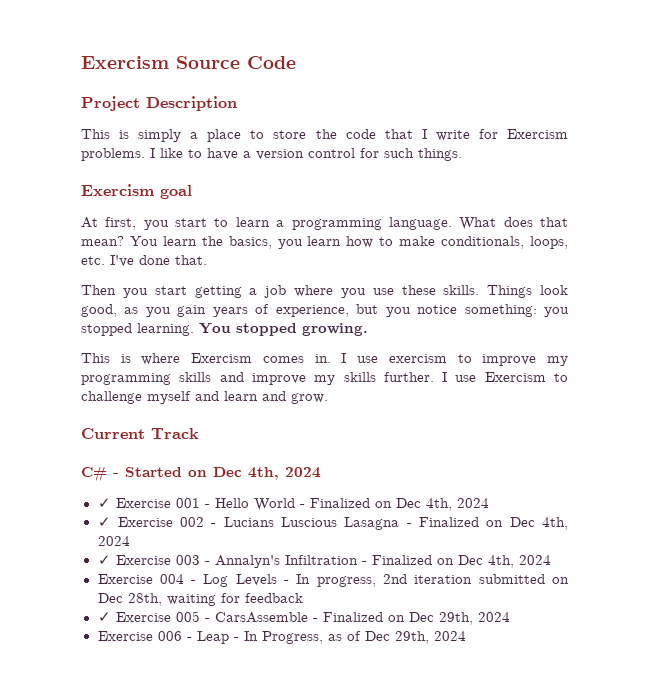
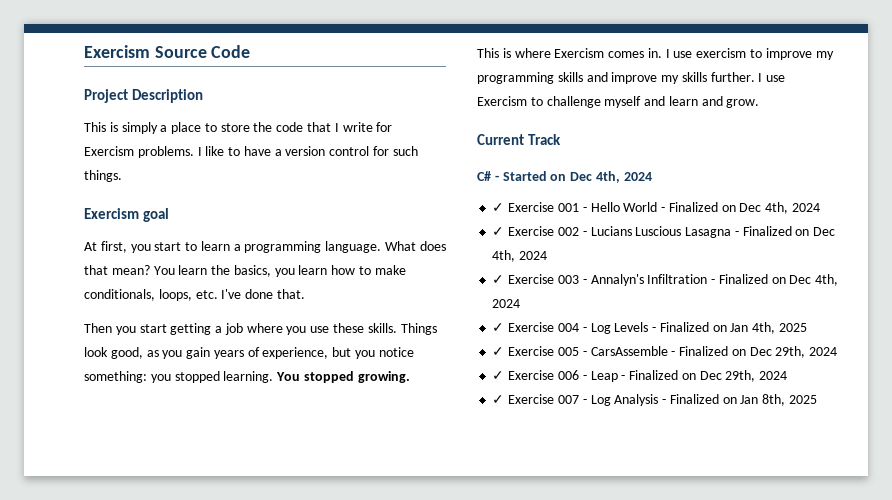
- Exercise 004 - Log Levels - In progress, 2nd iteration submitted on Dec 28th, waiting for feedback
+ ✓ Exercise 004 - Log Levels - Finalized on Jan 4th, 2025
- Exercise 006 - Leap - In Progress, as of Dec 29th, 2024
+ ✓ Exercise 006 - Leap - Finalized on Dec 29th, 2024
+ ✓ Exercise 007 - Log Analysis - Finalized on Jan 8th, 2025

